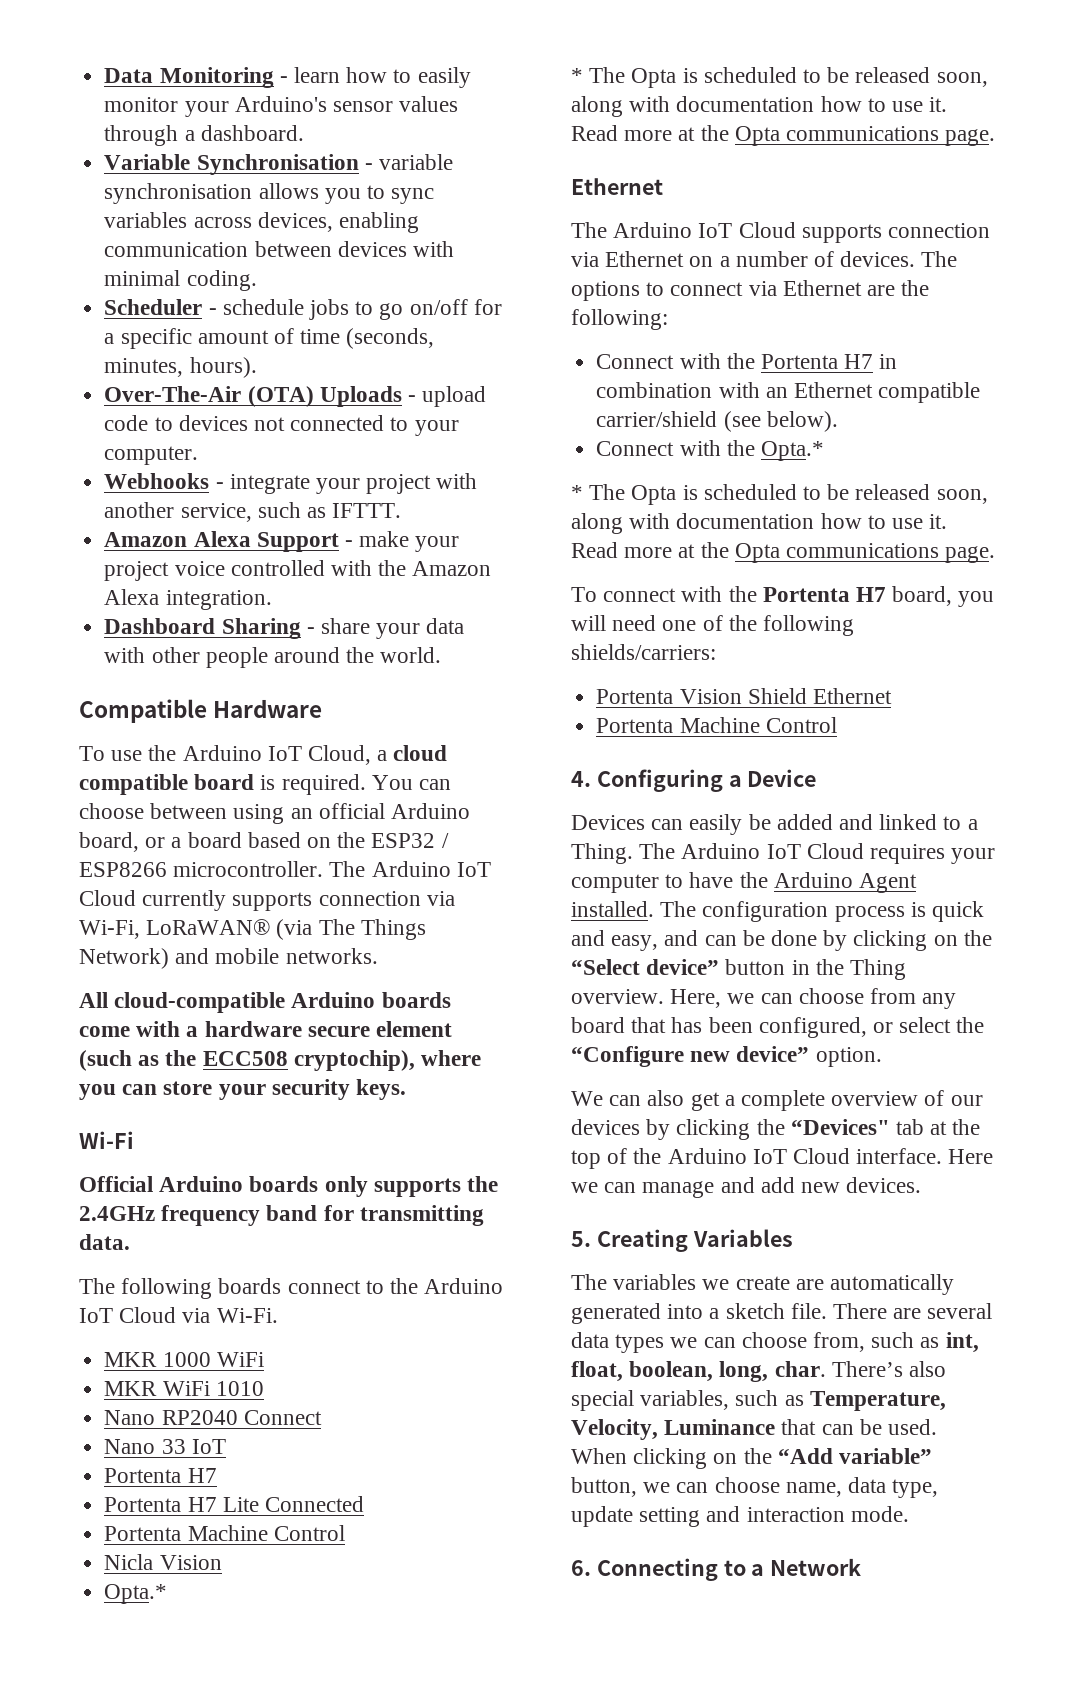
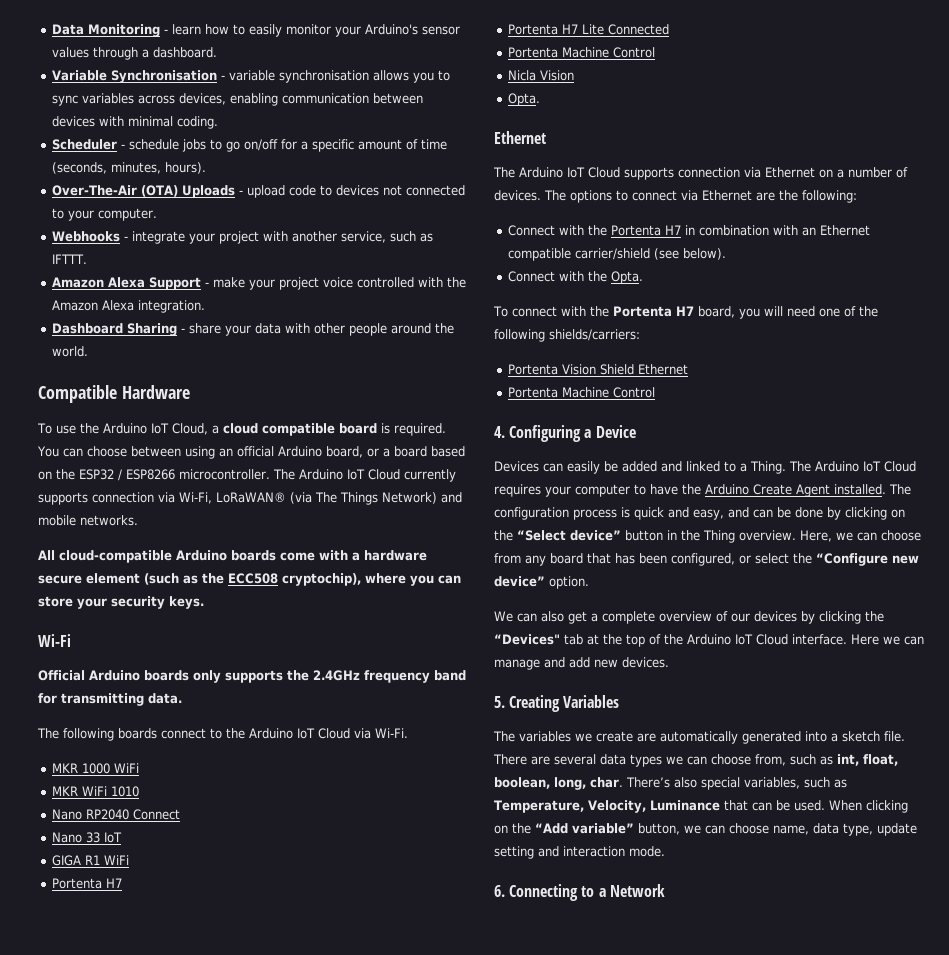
+ GIGA R1 WiFi
  Nicla Vision
- Opta.*
- * The Opta is scheduled to be released soon, along with documentation how to use it. Read more at the Opta communications page.
+ Opta.
- Connect with the Opta.*
- * The Opta is scheduled to be released soon, along with documentation how to use it. Read more at the Opta communications page.
+ Connect with the Opta.
- The Arduino IoT Cloud requires your computer to have the Arduino Agent installed.
+ The Arduino IoT Cloud requires your computer to have the Arduino Create Agent installed.

